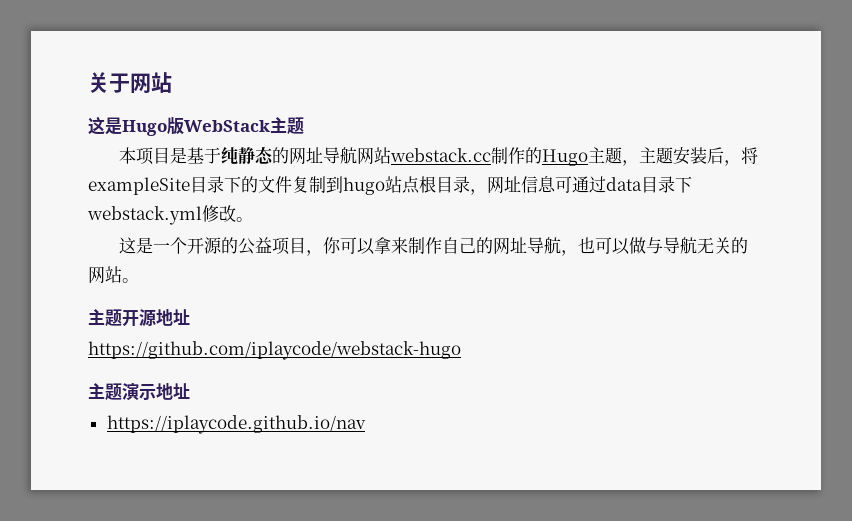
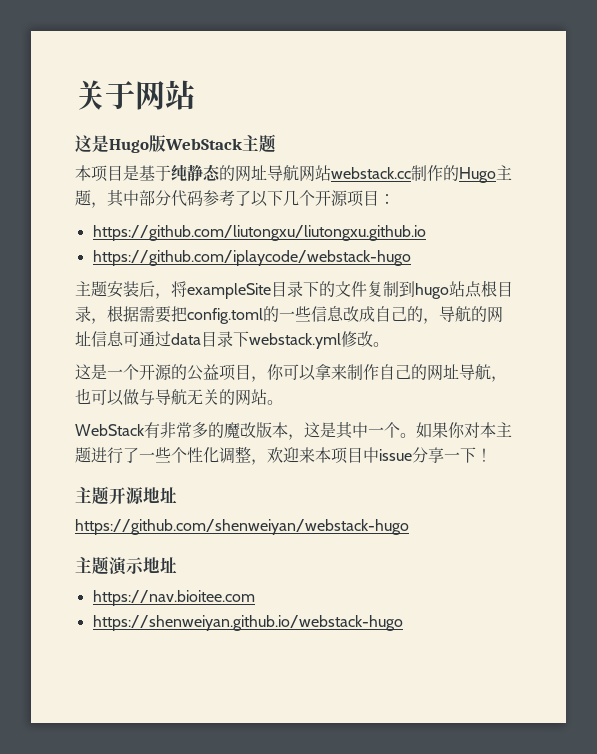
- 本项目是基于纯静态的网址导航网站webstack.cc制作的Hugo主题，主题安装后，将exampleSite目录下的文件复制到hugo站点根目录，网址信息可通过data目录下webstack.yml修改。
+ 本项目是基于纯静态的网址导航网站webstack.cc制作的Hugo主题，其中部分代码参考了以下几个开源项目：
+ https://github.com/liutongxu/liutongxu.github.io
+ https://github.com/iplaycode/webstack-hugo
+ 主题安装后，将exampleSite目录下的文件复制到hugo站点根目录，根据需要把config.toml的一些信息改成自己的，导航的网址信息可通过data目录下webstack.yml修改。
+ WebStack有非常多的魔改版本，这是其中一个。如果你对本主题进行了一些个性化调整，欢迎来本项目中issue分享一下！
- https://github.com/iplaycode/webstack-hugo
+ https://github.com/shenweiyan/webstack-hugo
- https://iplaycode.github.io/nav
+ https://nav.bioitee.com
+ https://shenweiyan.github.io/webstack-hugo

